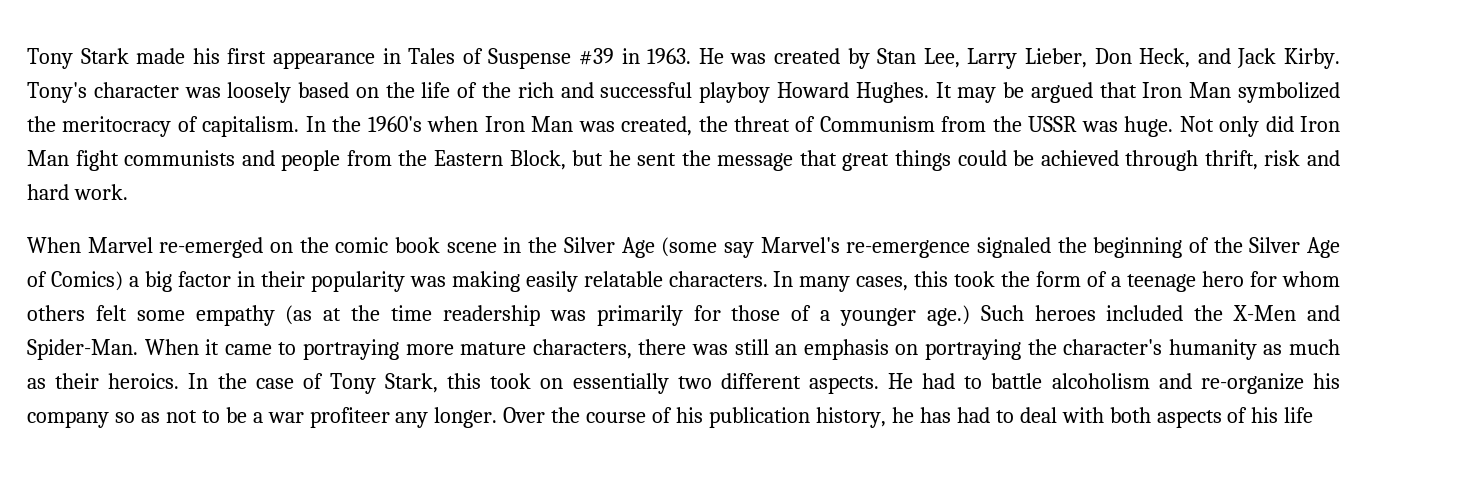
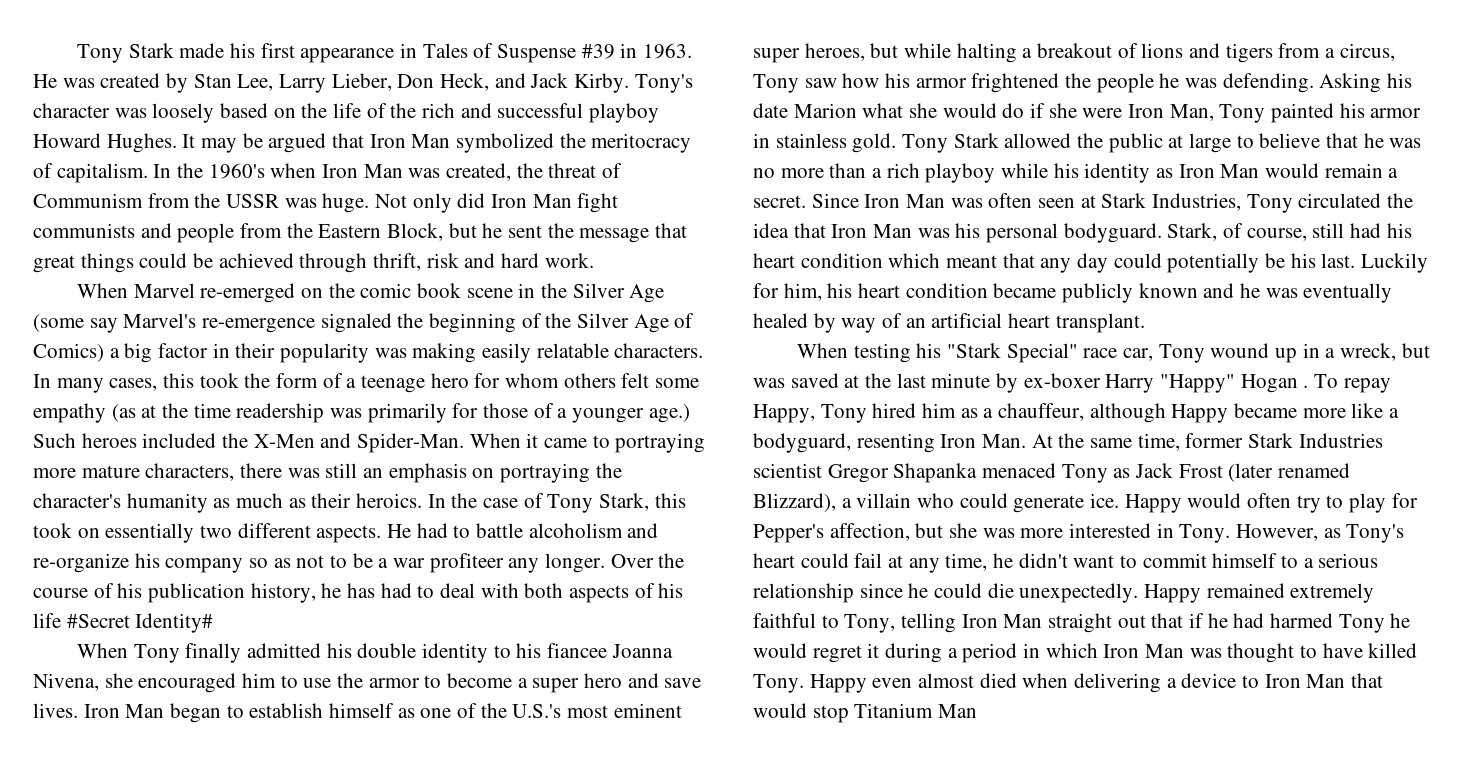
- Over the course of his publication history, he has had to deal with both aspects of his life
+ Over the course of his publication history, he has had to deal with both aspects of his life #Secret Identity#
+ When Tony finally admitted his double identity to his fiancee Joanna Nivena, she encouraged him to use the armor to become a super hero and save lives. Iron Man began to establish himself as one of the U.S.'s most eminent super heroes, but while halting a breakout of lions and tigers from a circus, Tony saw how his armor frightened the people he was defending. Asking his date Marion what she would do if she were Iron Man, Tony painted his armor in stainless gold. Tony Stark allowed the public at large to believe that he was no more than a rich playboy while his identity as Iron Man would remain a secret. Since Iron Man was often seen at Stark Industries, Tony circulated the idea that Iron Man was his personal bodyguard. Stark, of course, still had his heart condition which meant that any day could potentially be his last. Luckily for him, his heart condition became publicly known and he was eventually healed by way of an artificial heart transplant.
+ When testing his "Stark Special" race car, Tony wound up in a wreck, but was saved at the last minute by ex-boxer Harry "Happy" Hogan . To repay Happy, Tony hired him as a chauffeur, although Happy became more like a bodyguard, resenting Iron Man. At the same time, former Stark Industries scientist Gregor Shapanka menaced Tony as Jack Frost (later renamed Blizzard), a villain who could generate ice. Happy would often try to play for Pepper's affection, but she was more interested in Tony. However, as Tony's heart could fail at any time, he didn't want to commit himself to a serious relationship since he could die unexpectedly. Happy remained extremely faithful to Tony, telling Iron Man straight out that if he had harmed Tony he would regret it during a period in which Iron Man was thought to have killed Tony. Happy even almost died when delivering a device to Iron Man that would stop Titanium Man

